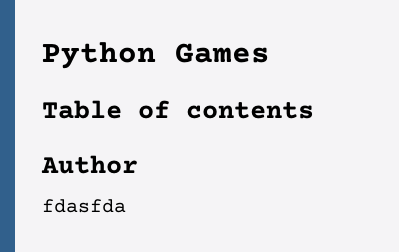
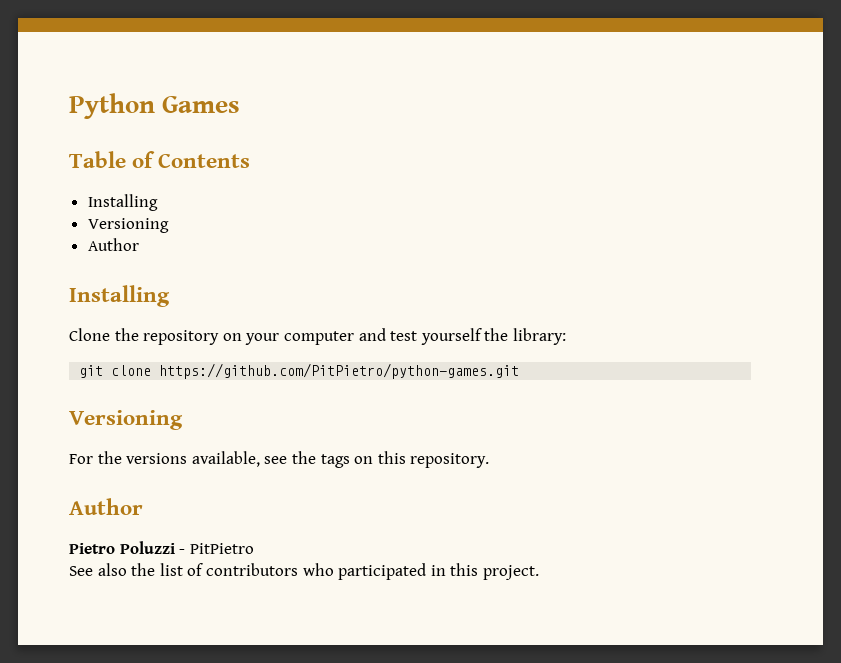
- Table of contents
+ Table of Contents
+ Installing
+ Versioning
  Author
- fdasfda
+ Installing
+ Clone the repository on your computer and test yourself the library:
+ git clone https://github.com/PitPietro/python-games.git
+ Versioning
+ For the versions available, see the tags on this repository.
+ Author
+ Pietro Poluzzi - PitPietro
+ See also the list of contributors who participated in this project.

